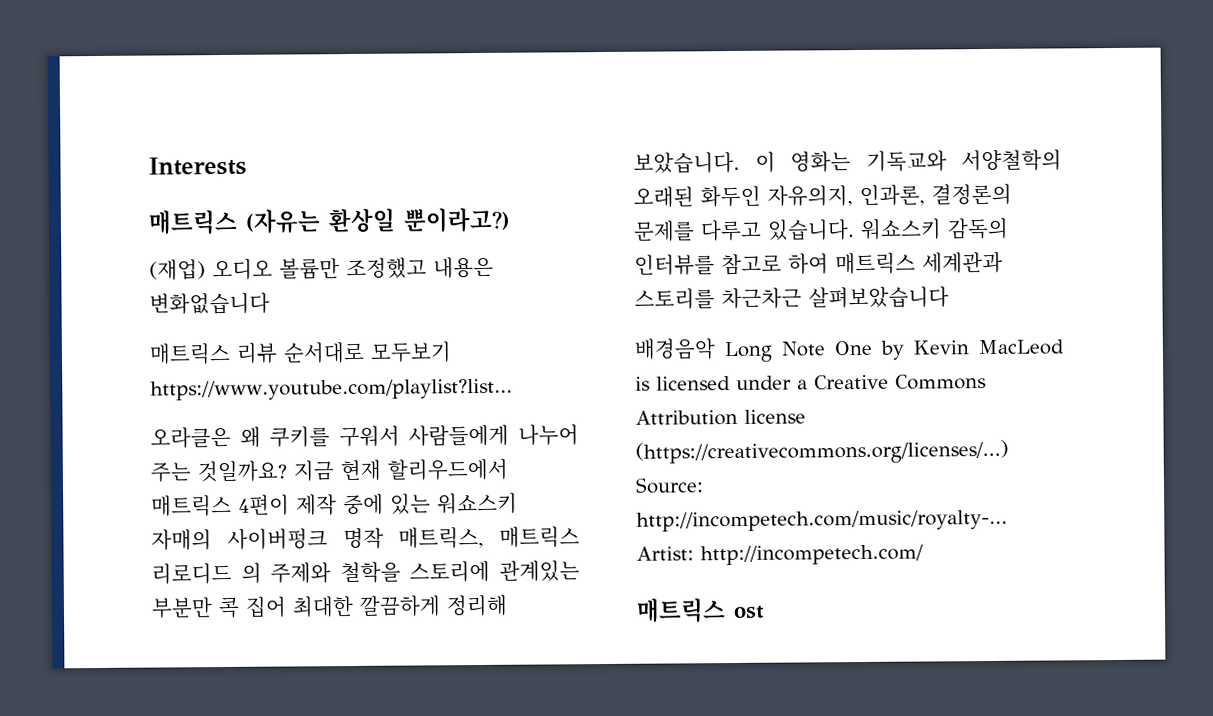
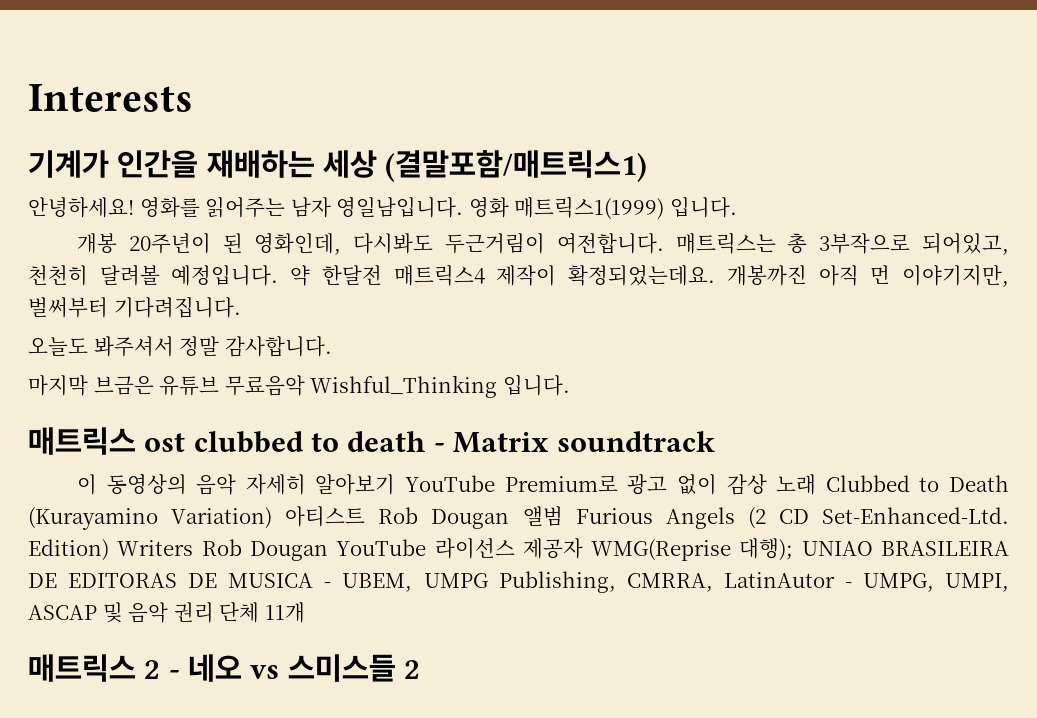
- 매트릭스 (자유는 환상일 뿐이라고?)
- (재업) 오디오 볼륨만 조정했고 내용은 변화없습니다
- 매트릭스 리뷰 순서대로 모두보기 https://www.youtube.com/playlist?list...
- 오라클은 왜 쿠키를 구워서 사람들에게 나누어 주는 것일까요? 지금 현재 할리우드에서 매트릭스 4편이 제작 중에 있는 워쇼스키 자매의 사이버펑크 명작 매트릭스, 매트릭스 리로디드 의 주제와 철학을 스토리에 관계있는 부분만 콕 집어 최대한 깔끔하게 정리해 보았습니다. 이 영화는 기독교와 서양철학의 오래된 화두인 자유의지, 인과론, 결정론의 문제를 다루고 있습니다. 워쇼스키 감독의 인터뷰를 참고로 하여 매트릭스 세계관과 스토리를 차근차근 살펴보았습니다
- 배경음악 Long Note One by Kevin MacLeod is licensed under a Creative Commons Attribution license (https://creativecommons.org/licenses/...) Source: http://incompetech.com/music/royalty-... Artist: http://incompetech.com/
- 매트릭스 ost
+ 기계가 인간을 재배하는 세상 (결말포함/매트릭스1)
+ 안녕하세요! 영화를 읽어주는 남자 영일남입니다. 영화 매트릭스1(1999) 입니다.
+ 개봉 20주년이 된 영화인데, 다시봐도 두근거림이 여전합니다. 매트릭스는 총 3부작으로 되어있고, 천천히 달려볼 예정입니다. 약 한달전 매트릭스4 제작이 확정되었는데요. 개봉까진 아직 먼 이야기지만, 벌써부터 기다려집니다.
+ 오늘도 봐주셔서 정말 감사합니다.
+ 마지막 브금은 유튜브 무료음악 Wishful_Thinking 입니다.
+ 매트릭스 ost clubbed to death - Matrix soundtrack
+ 이 동영상의 음악 자세히 알아보기 YouTube Premium로 광고 없이 감상 노래 Clubbed to Death (Kurayamino Variation) 아티스트 Rob Dougan 앨범 Furious Angels (2 CD Set-Enhanced-Ltd. Edition) Writers Rob Dougan YouTube 라이선스 제공자 WMG(Reprise 대행); UNIAO BRASILEIRA DE EDITORAS DE MUSICA - UBEM, UMPG Publishing, CMRRA, LatinAutor - UMPG, UMPI, ASCAP 및 음악 권리 단체 11개
+ 매트릭스 2 - 네오 vs 스미스들 2

